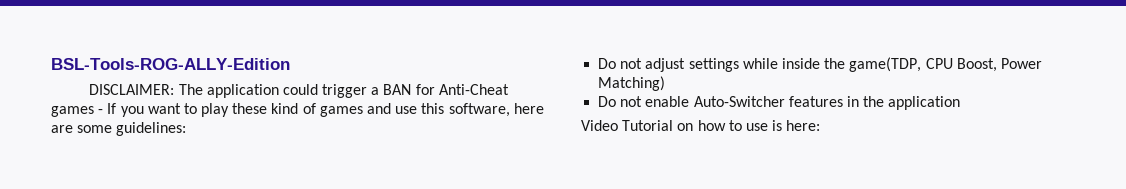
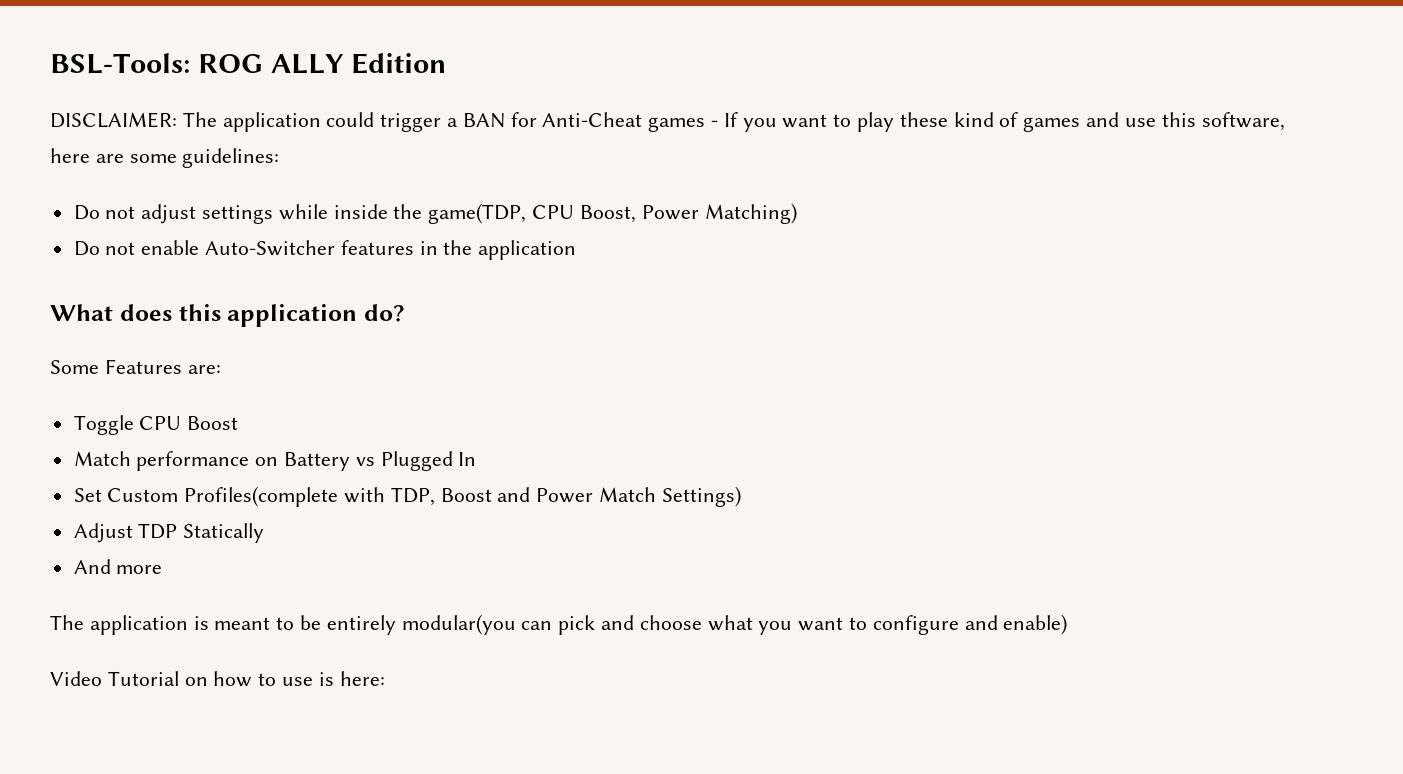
- BSL-Tools-ROG-ALLY-Edition
+ BSL-Tools: ROG ALLY Edition
+ What does this application do?
+ Some Features are:
+ Toggle CPU Boost
+ Match performance on Battery vs Plugged In
+ Set Custom Profiles(complete with TDP, Boost and Power Match Settings)
+ Adjust TDP Statically
+ And more
+ The application is meant to be entirely modular(you can pick and choose what you want to configure and enable)

